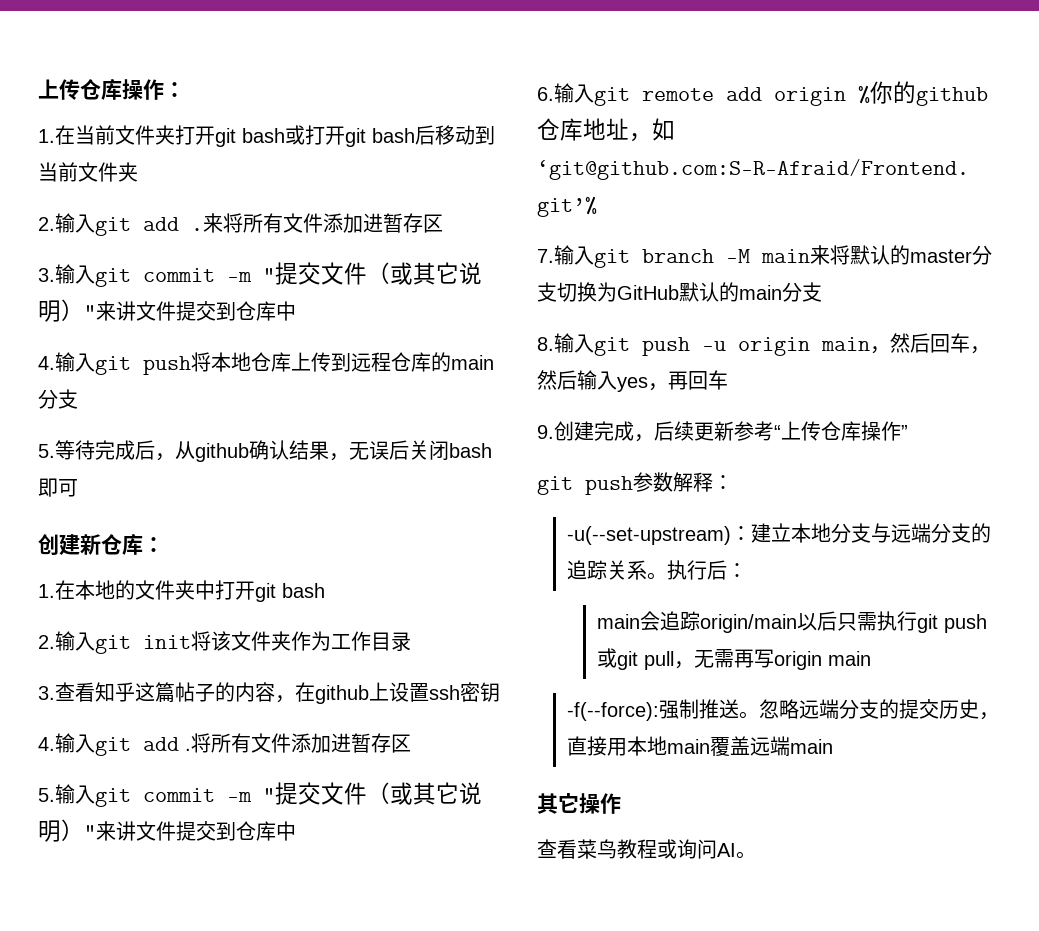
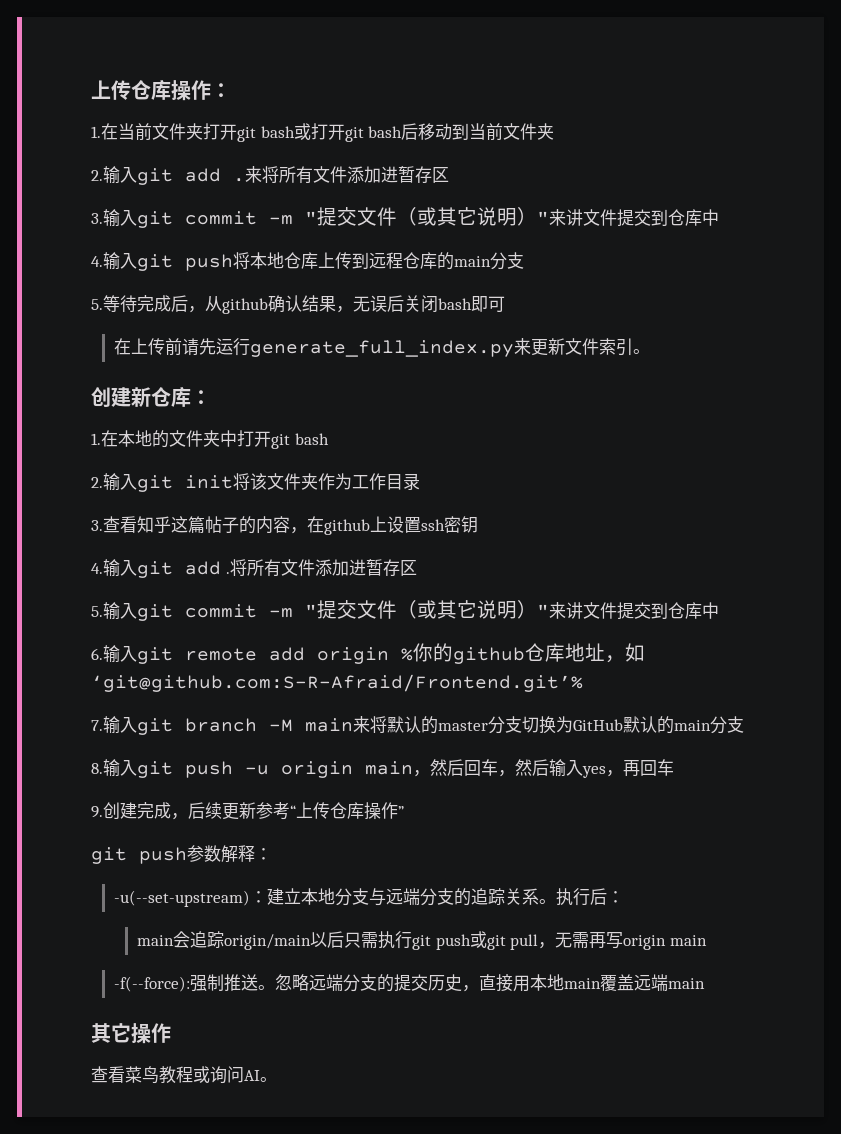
+ 在上传前请先运行generate_full_index.py来更新文件索引。

